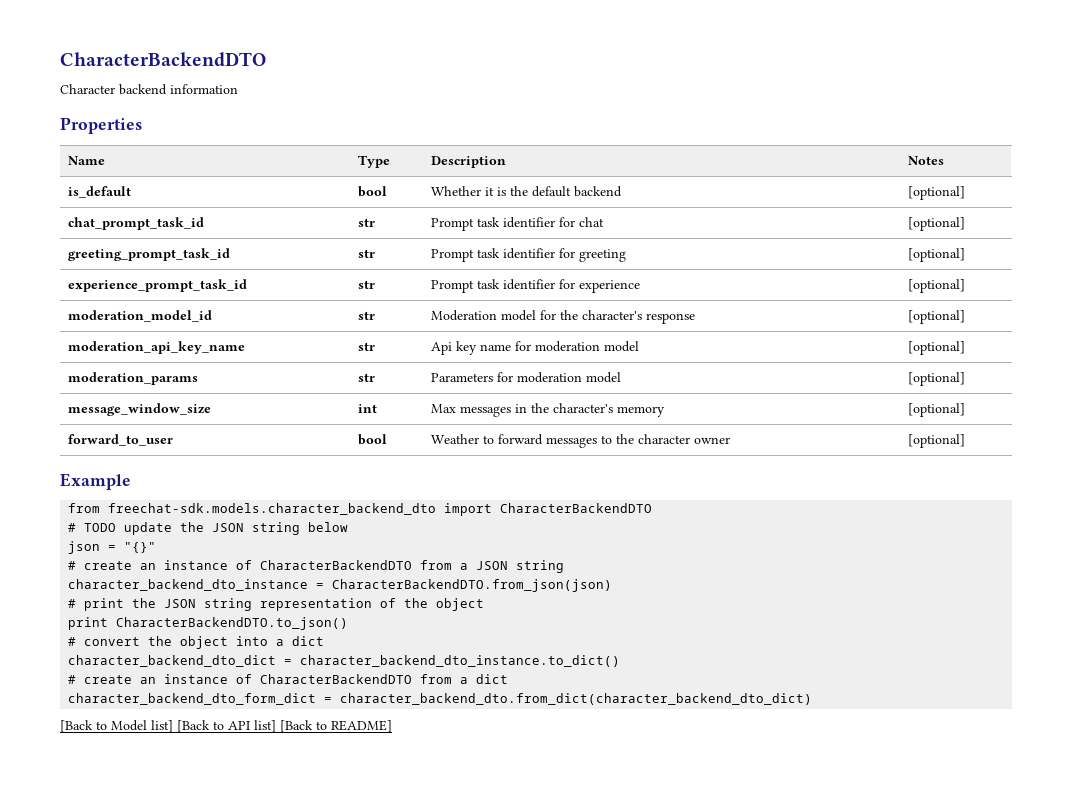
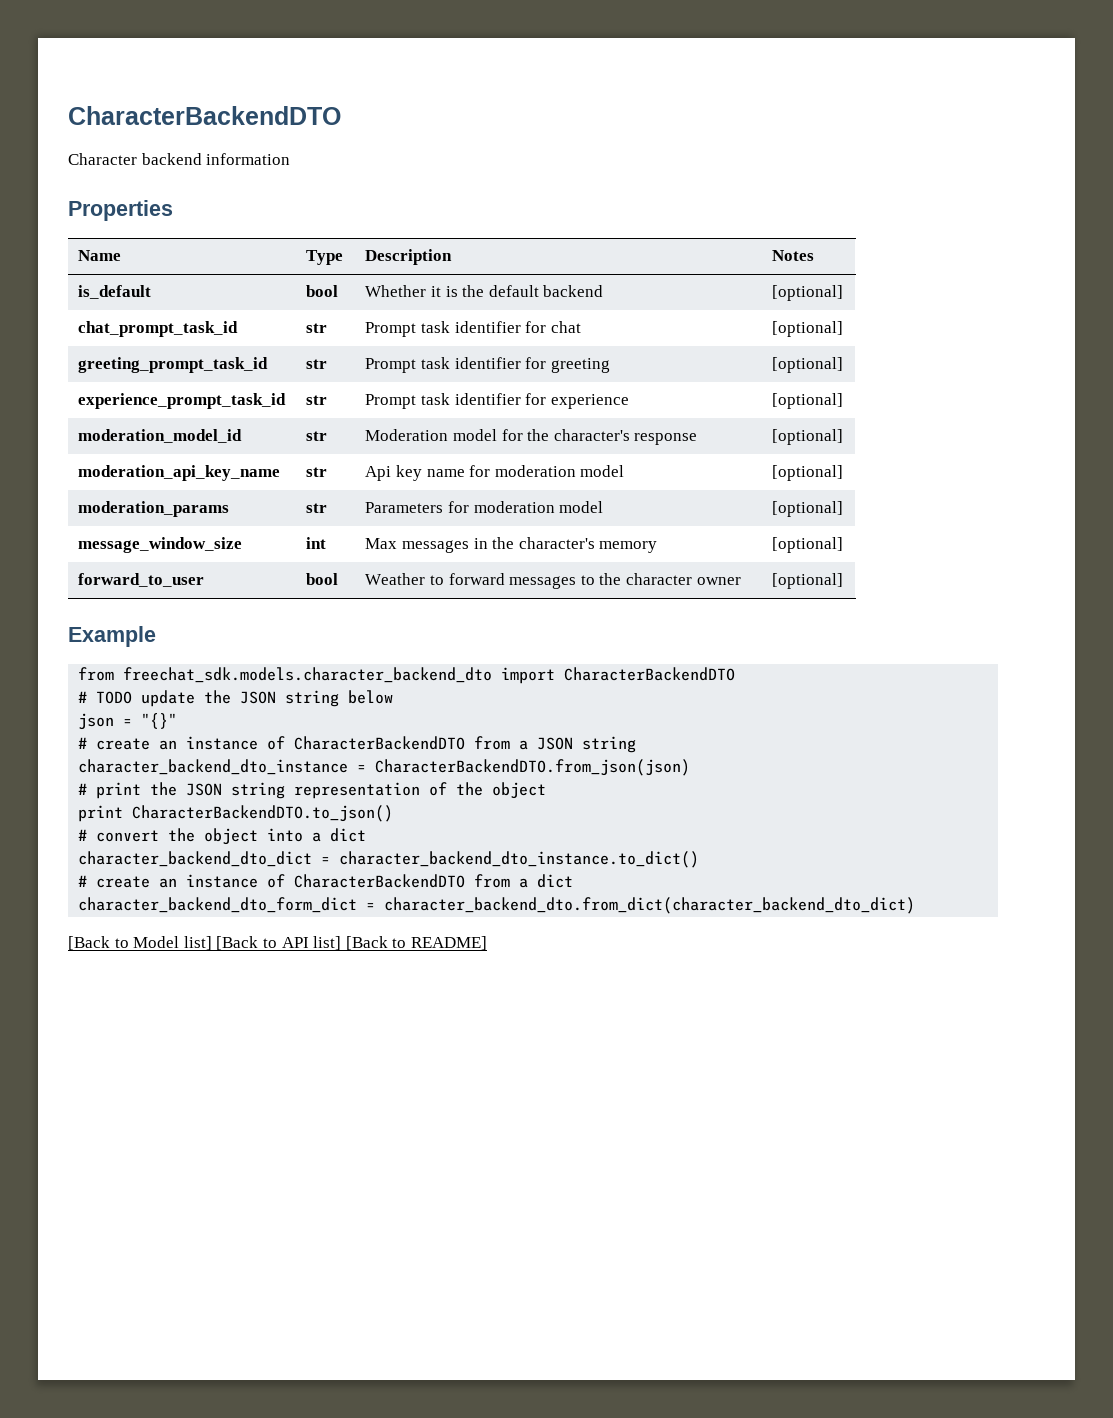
- from freechat-sdk.models.character_backend_dto import CharacterBackendDTO
+ from freechat_sdk.models.character_backend_dto import CharacterBackendDTO

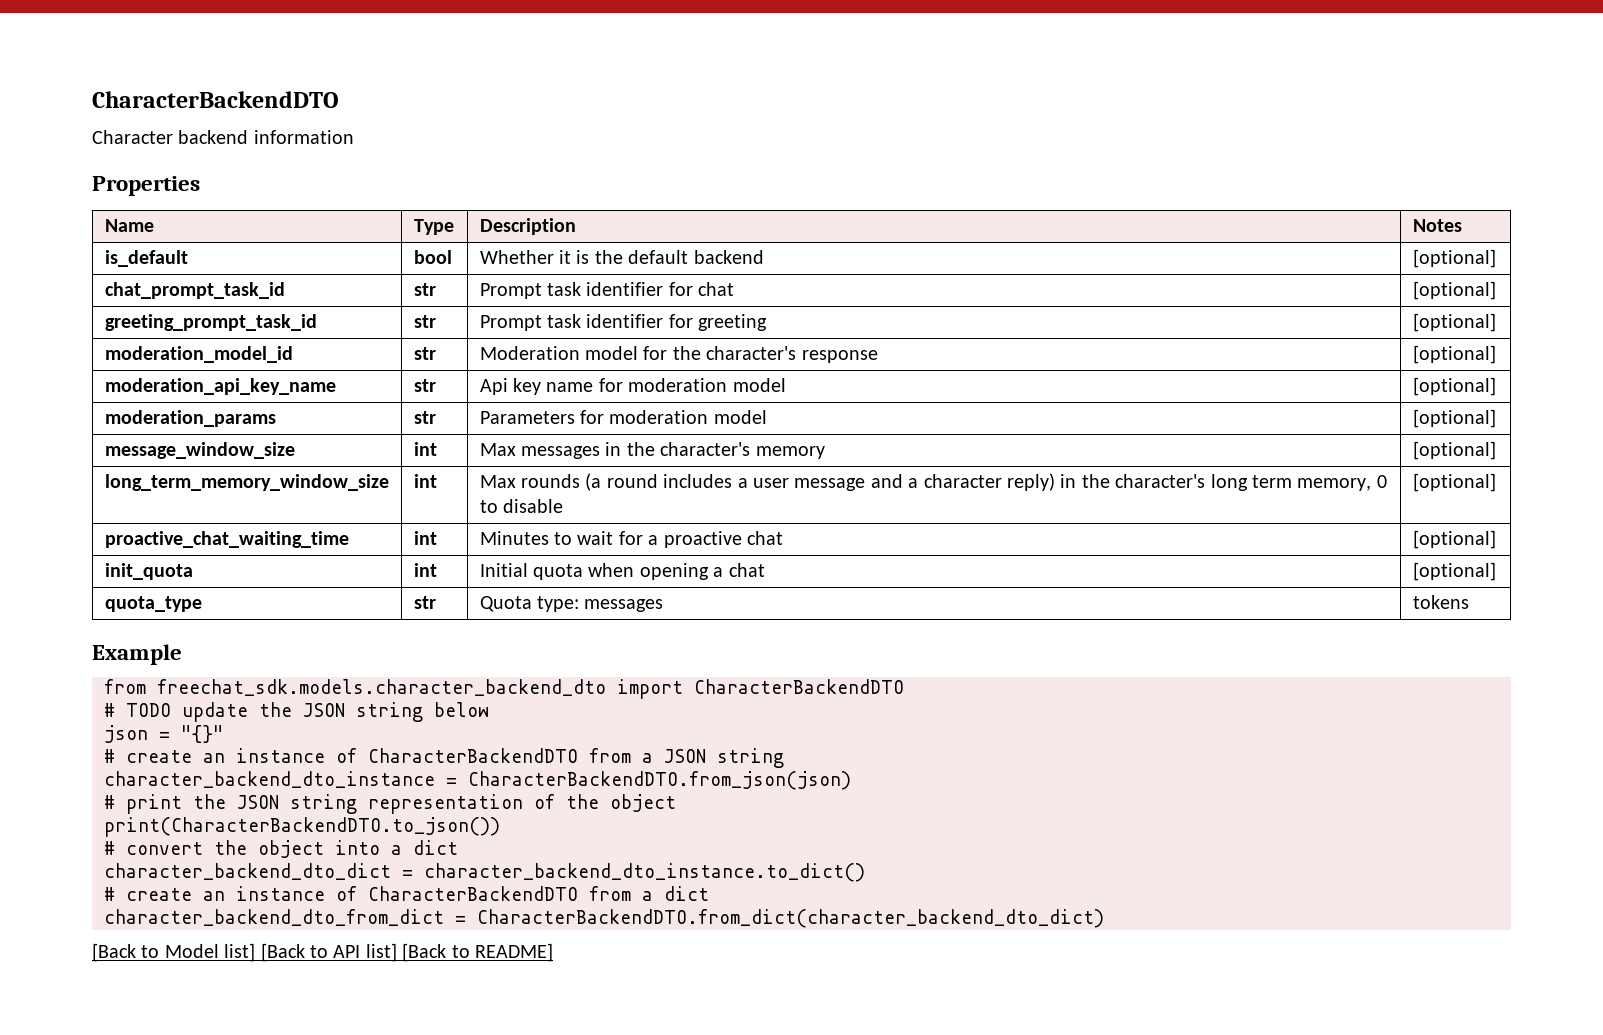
- experience_prompt_task_id | str | Prompt task identifier for experience | [optional]
- forward_to_user | bool | Weather to forward messages to the character owner | [optional]
+ long_term_memory_window_size | int | Max rounds (a round includes a user message and a character reply) in the character's long term memory, 0 to disable | [optional]
+ proactive_chat_waiting_time | int | Minutes to wait for a proactive chat | [optional]
+ init_quota | int | Initial quota when opening a chat | [optional]
+ quota_type | str | Quota type: messages | tokens
- print CharacterBackendDTO.to_json()
+ print(CharacterBackendDTO.to_json())
- character_backend_dto_form_dict = character_backend_dto.from_dict(character_backend_dto_dict)
+ character_backend_dto_from_dict = CharacterBackendDTO.from_dict(character_backend_dto_dict)

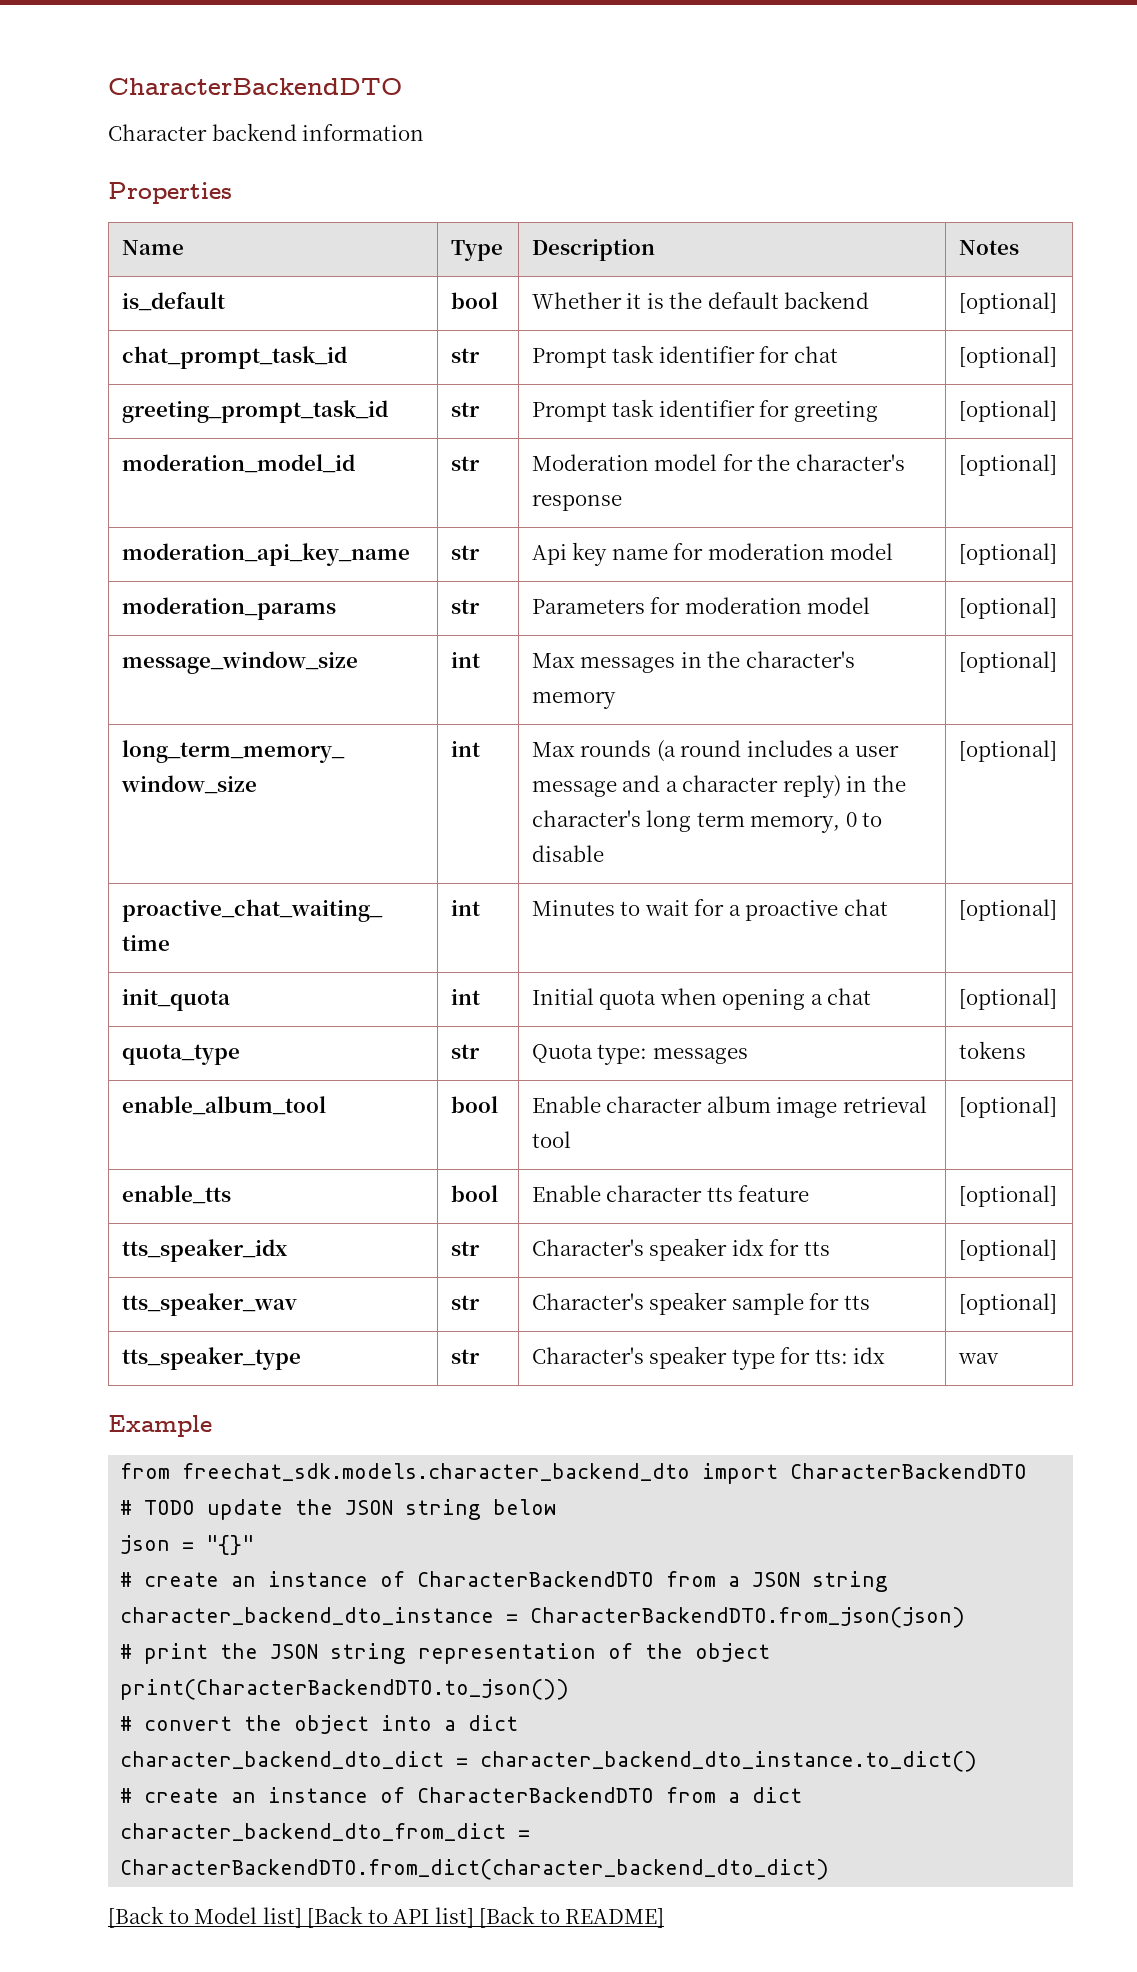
+ enable_album_tool | bool | Enable character album image retrieval tool | [optional]
+ enable_tts | bool | Enable character tts feature | [optional]
+ tts_speaker_idx | str | Character's speaker idx for tts | [optional]
+ tts_speaker_wav | str | Character's speaker sample for tts | [optional]
+ tts_speaker_type | str | Character's speaker type for tts: idx | wav

